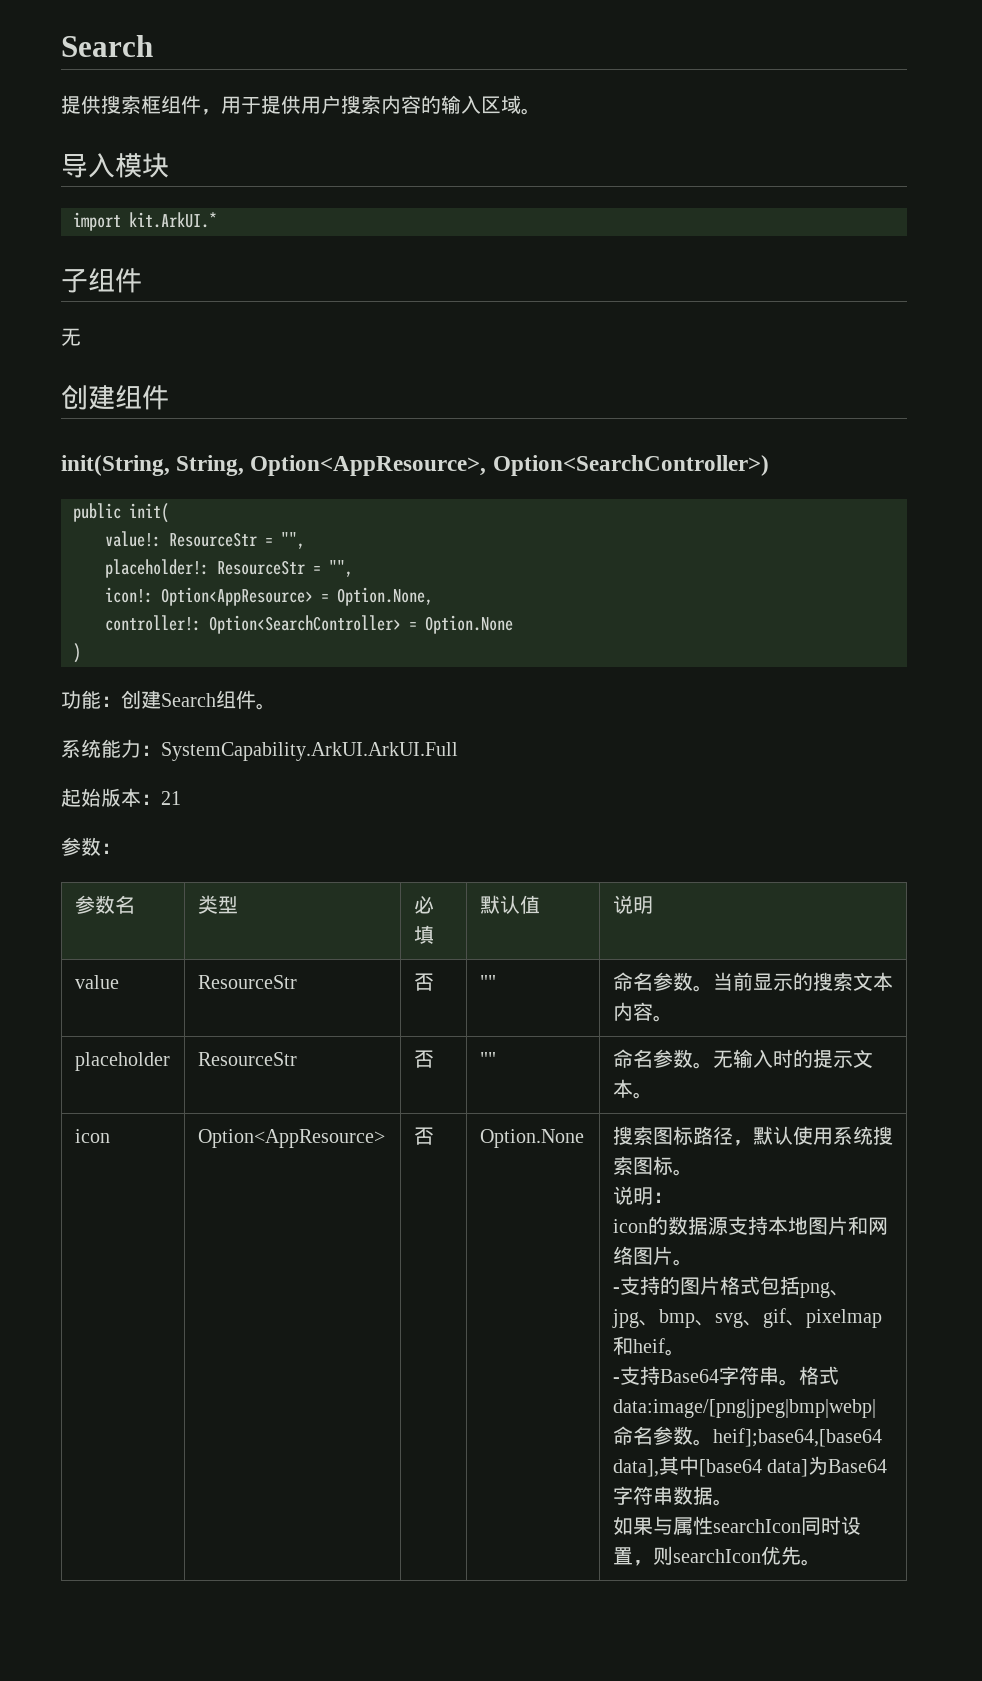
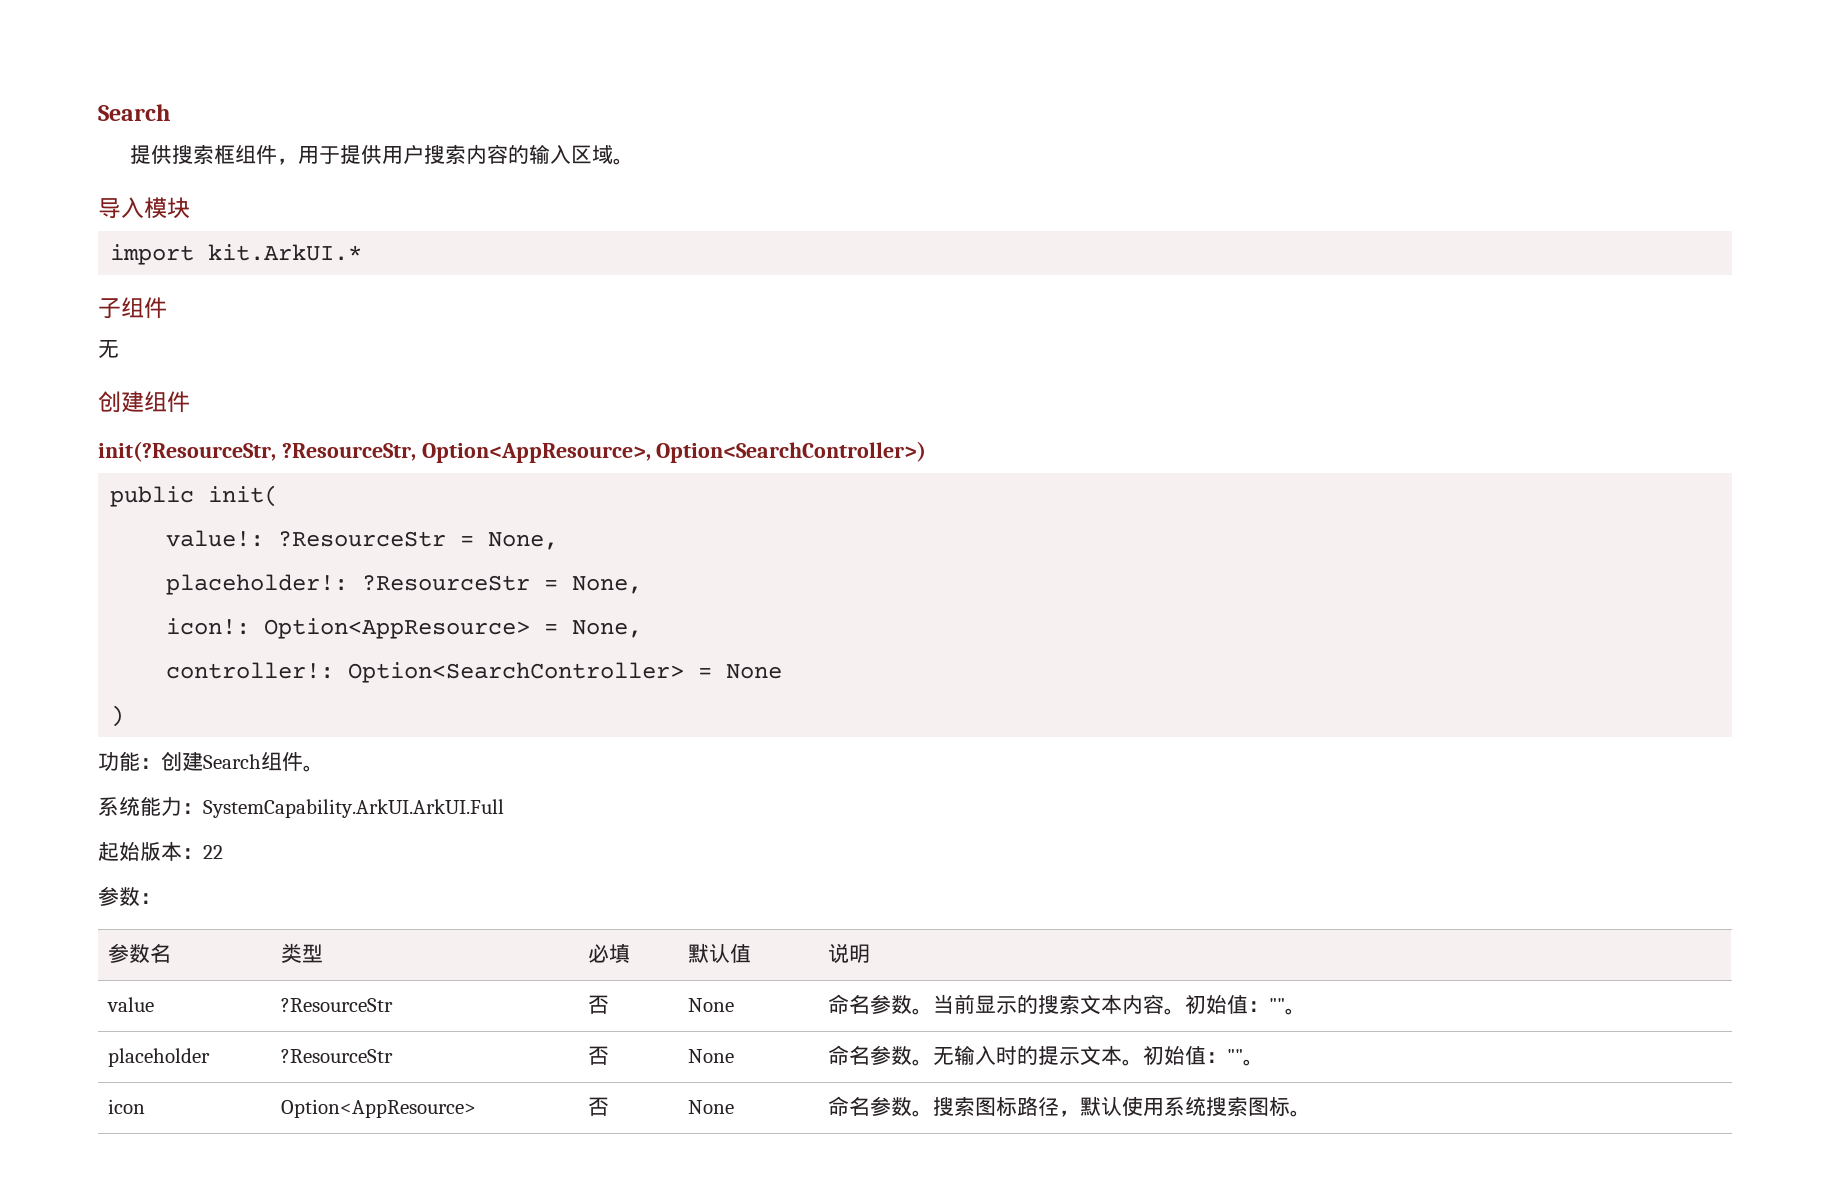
- init(String, String, Option<AppResource>, Option<SearchController>)
+ init(?ResourceStr, ?ResourceStr, Option<AppResource>, Option<SearchController>)
- value!: ResourceStr = "",
- placeholder!: ResourceStr = "",
+ value!: ?ResourceStr = None,
+ placeholder!: ?ResourceStr = None,
- icon!: Option<AppResource> = Option.None,
+ icon!: Option<AppResource> = None,
- controller!: Option<SearchController> = Option.None
+ controller!: Option<SearchController> = None
- 起始版本：21
+ 起始版本：22
- value | ResourceStr | 否 | "" | 命名参数。当前显示的搜索文本内容。
+ value | ?ResourceStr | 否 | None | 命名参数。当前显示的搜索文本内容。初始值：""。
- placeholder | ResourceStr | 否 | "" | 命名参数。无输入时的提示文本。
+ placeholder | ?ResourceStr | 否 | None | 命名参数。无输入时的提示文本。初始值：""。
- Option.None | 搜索图标路径，默认使用系统搜索图标。
+ None | 命名参数。搜索图标路径，默认使用系统搜索图标。
- 说明：
- icon的数据源支持本地图片和网络图片。
- -支持的图片格式包括png、jpg、bmp、svg、gif、pixelmap和heif。
- -支持Base64字符串。格式data:image/[png|jpeg|bmp|webp|命名参数。heif];base64,[base64 data],其中[base64 data]为Base64字符串数据。
- 如果与属性searchIcon同时设置，则searchIcon优先。

